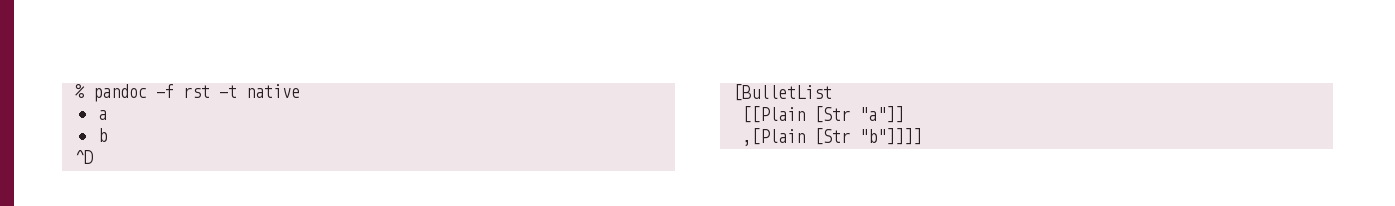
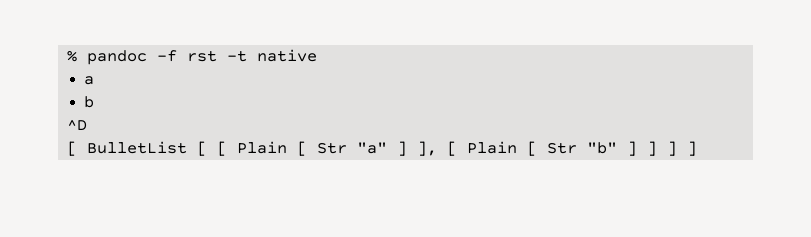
- [BulletList
- [[Plain [Str "a"]]
- ,[Plain [Str "b"]]]]
+ [ BulletList [ [ Plain [ Str "a" ] ], [ Plain [ Str "b" ] ] ] ]

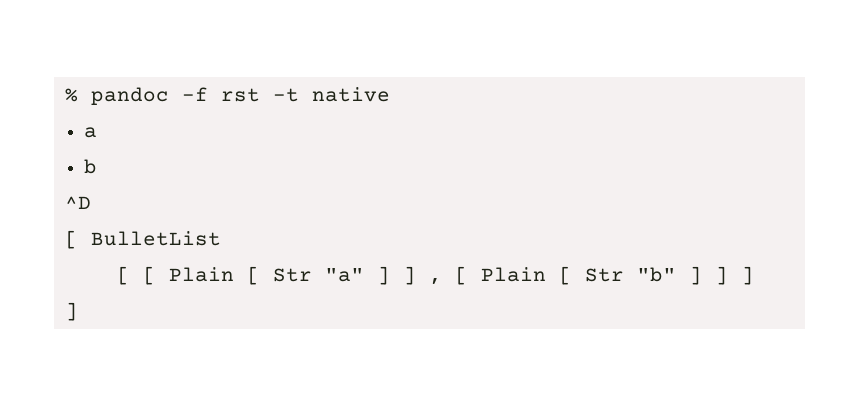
- [ BulletList [ [ Plain [ Str "a" ] ], [ Plain [ Str "b" ] ] ] ]
+ [ BulletList
+ [ [ Plain [ Str "a" ] ] , [ Plain [ Str "b" ] ] ]
+ ]

